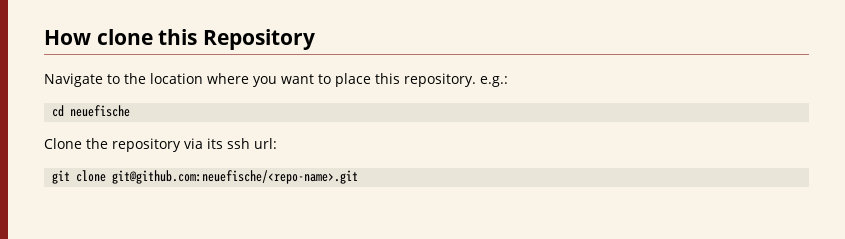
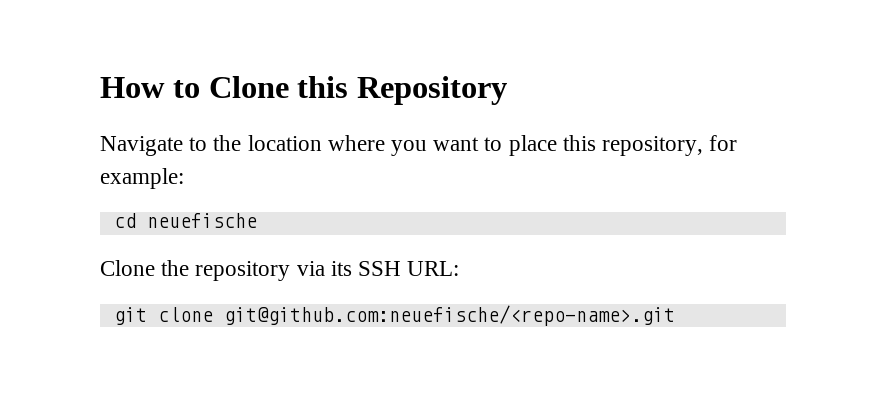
- How clone this Repository
+ How to Clone this Repository
- Navigate to the location where you want to place this repository. e.g.:
+ Navigate to the location where you want to place this repository, for example:
- Clone the repository via its ssh url:
+ Clone the repository via its SSH URL:

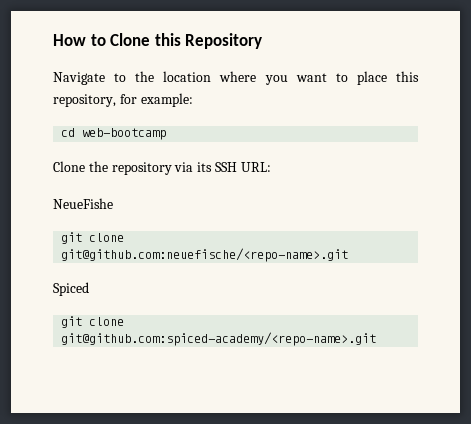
- cd neuefische
+ cd web-bootcamp
+ NeueFishe
+ Spiced
+ git clone git@github.com:spiced-academy/<repo-name>.git

